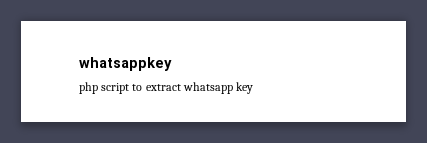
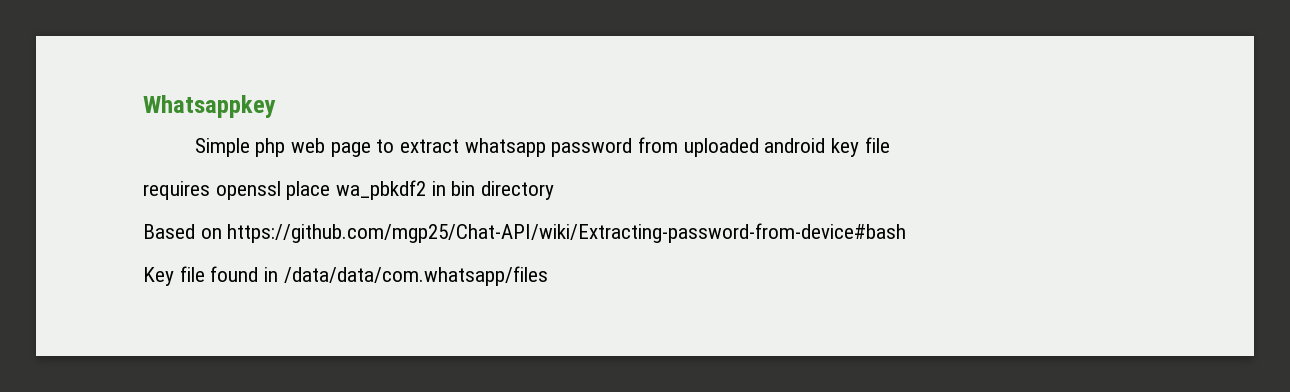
- whatsappkey
- php script to extract whatsapp key
+ Whatsappkey
+ Simple php web page to extract whatsapp password from uploaded android key file
+ requires openssl place wa_pbkdf2 in bin directory
+ Based on https://github.com/mgp25/Chat-API/wiki/Extracting-password-from-device#bash
+ Key file found in /data/data/com.whatsapp/files

